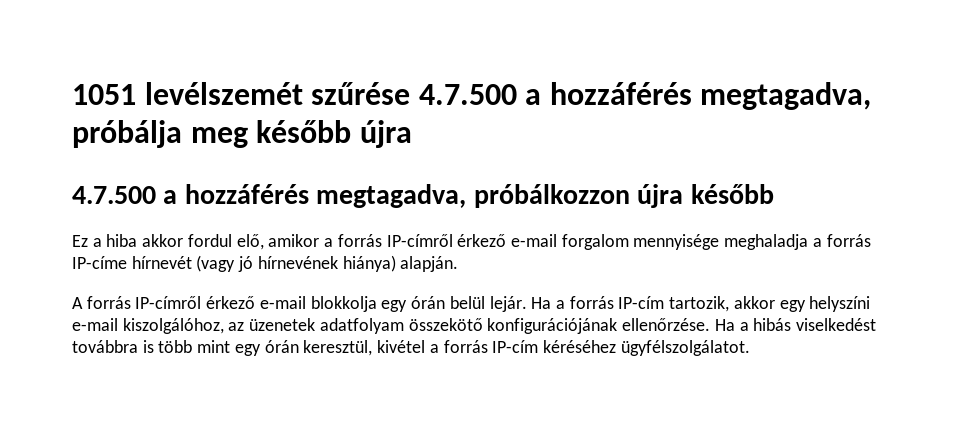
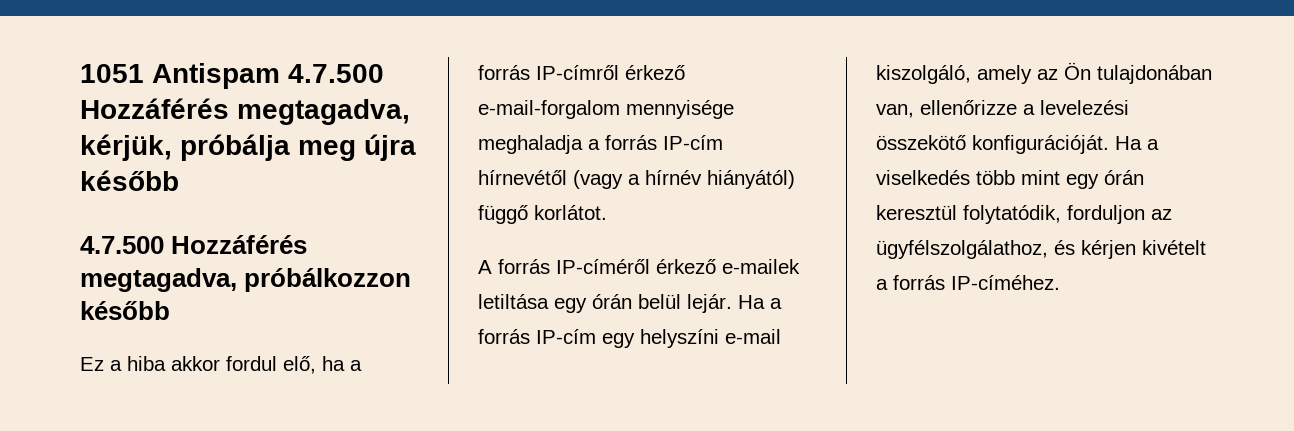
- 1051 levélszemét szűrése 4.7.500 a hozzáférés megtagadva, próbálja meg később újra
- 4.7.500 a hozzáférés megtagadva, próbálkozzon újra később
+ 1051 Antispam 4.7.500 Hozzáférés megtagadva, kérjük, próbálja meg újra később
+ 4.7.500 Hozzáférés megtagadva, próbálkozzon később
- Ez a hiba akkor fordul elő, amikor a forrás IP-címről érkező e-mail forgalom mennyisége meghaladja a forrás IP-címe hírnevét (vagy jó hírnevének hiánya) alapján.
- A forrás IP-címről érkező e-mail blokkolja egy órán belül lejár.
+ Ez a hiba akkor fordul elő, ha a forrás IP-címről érkező e-mail-forgalom mennyisége meghaladja a forrás IP-cím hírnevétől (vagy a hírnév hiányától) függő korlátot.
+ A forrás IP-címéről érkező e-mailek letiltása egy órán belül lejár.
- Ha a forrás IP-cím tartozik, akkor egy helyszíni e-mail kiszolgálóhoz, az üzenetek adatfolyam összekötő konfigurációjának ellenőrzése. Ha a hibás viselkedést továbbra is több mint egy órán keresztül, kivétel a forrás IP-cím kéréséhez ügyfélszolgálatot.
+ Ha a forrás IP-cím egy helyszíni e-mail kiszolgáló, amely az Ön tulajdonában van, ellenőrizze a levelezési összekötő konfigurációját. Ha a viselkedés több mint egy órán keresztül folytatódik, forduljon az ügyfélszolgálathoz, és kérjen kivételt a forrás IP-címéhez.

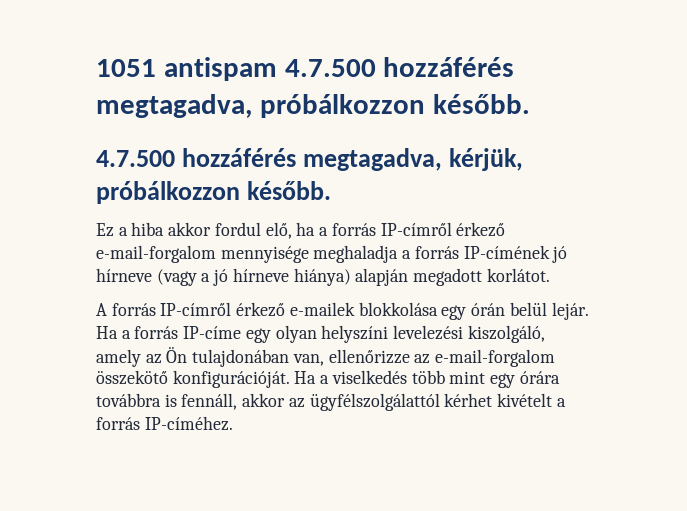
- 1051 Antispam 4.7.500 Hozzáférés megtagadva, kérjük, próbálja meg újra később
- 4.7.500 Hozzáférés megtagadva, próbálkozzon később
+ 1051 antispam 4.7.500 hozzáférés megtagadva, próbálkozzon később.
+ 4.7.500 hozzáférés megtagadva, kérjük, próbálkozzon később.
- Ez a hiba akkor fordul elő, ha a forrás IP-címről érkező e-mail-forgalom mennyisége meghaladja a forrás IP-cím hírnevétől (vagy a hírnév hiányától) függő korlátot.
+ Ez a hiba akkor fordul elő, ha a forrás IP-címről érkező e-mail-forgalom mennyisége meghaladja a forrás IP-címének jó hírneve (vagy a jó hírneve hiánya) alapján megadott korlátot.
- A forrás IP-címéről érkező e-mailek letiltása egy órán belül lejár.
+ A forrás IP-címről érkező e-mailek blokkolása egy órán belül lejár.
- Ha a forrás IP-cím egy helyszíni e-mail kiszolgáló, amely az Ön tulajdonában van, ellenőrizze a levelezési összekötő konfigurációját.
+ Ha a forrás IP-címe egy olyan helyszíni levelezési kiszolgáló, amely az Ön tulajdonában van, ellenőrizze az e-mail-forgalom összekötő konfigurációját.
- Ha a viselkedés több mint egy órán keresztül folytatódik, forduljon az ügyfélszolgálathoz, és kérjen kivételt a forrás IP-címéhez.
+ Ha a viselkedés több mint egy órára továbbra is fennáll, akkor az ügyfélszolgálattól kérhet kivételt a forrás IP-címéhez.

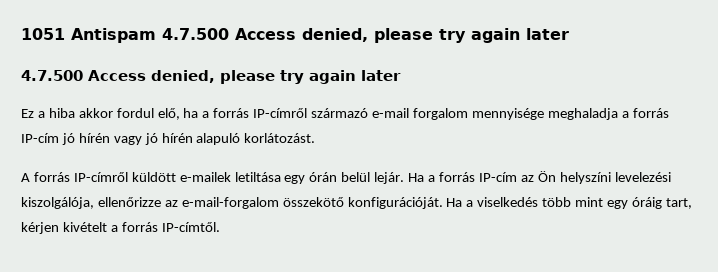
- 1051 antispam 4.7.500 hozzáférés megtagadva, próbálkozzon később.
- 4.7.500 hozzáférés megtagadva, kérjük, próbálkozzon később.
+ 1051 Antispam 4.7.500 Access denied, please try again later
+ 4.7.500 Access denied, please try again later
- Ez a hiba akkor fordul elő, ha a forrás IP-címről érkező e-mail-forgalom mennyisége meghaladja a forrás IP-címének jó hírneve (vagy a jó hírneve hiánya) alapján megadott korlátot.
+ Ez a hiba akkor fordul elő, ha a forrás IP-címről származó e-mail forgalom mennyisége meghaladja a forrás IP-cím jó hírén vagy jó hírén alapuló korlátozást.
- A forrás IP-címről érkező e-mailek blokkolása egy órán belül lejár.
+ A forrás IP-címről küldött e-mailek letiltása egy órán belül lejár.
- Ha a forrás IP-címe egy olyan helyszíni levelezési kiszolgáló, amely az Ön tulajdonában van, ellenőrizze az e-mail-forgalom összekötő konfigurációját.
+ Ha a forrás IP-cím az Ön helyszíni levelezési kiszolgálója, ellenőrizze az e-mail-forgalom összekötő konfigurációját.
- Ha a viselkedés több mint egy órára továbbra is fennáll, akkor az ügyfélszolgálattól kérhet kivételt a forrás IP-címéhez.
+ Ha a viselkedés több mint egy óráig tart, kérjen kivételt a forrás IP-címtől.

